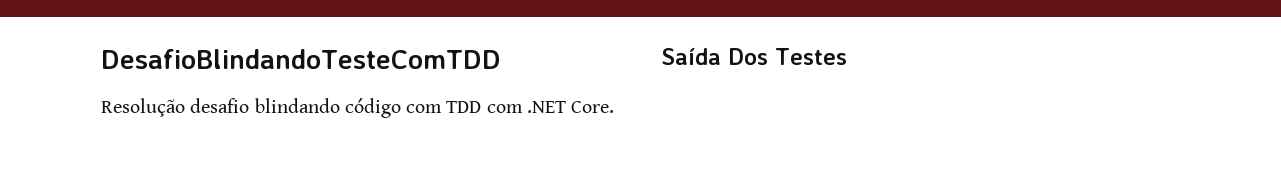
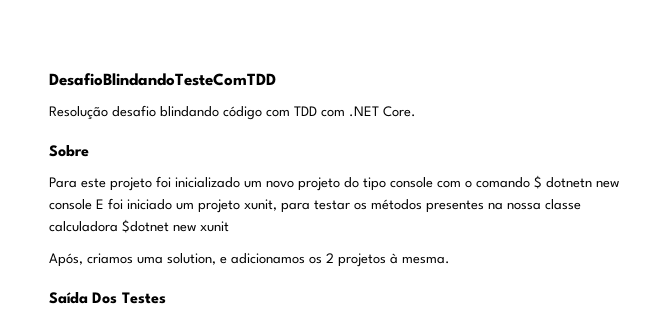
+ Sobre
+ Para este projeto foi inicializado um novo projeto do tipo console com o comando $ dotnetn new console E foi iniciado um projeto xunit, para testar os métodos presentes na nossa classe calculadora $dotnet new xunit
+ Após, criamos uma solution, e adicionamos os 2 projetos à mesma.

